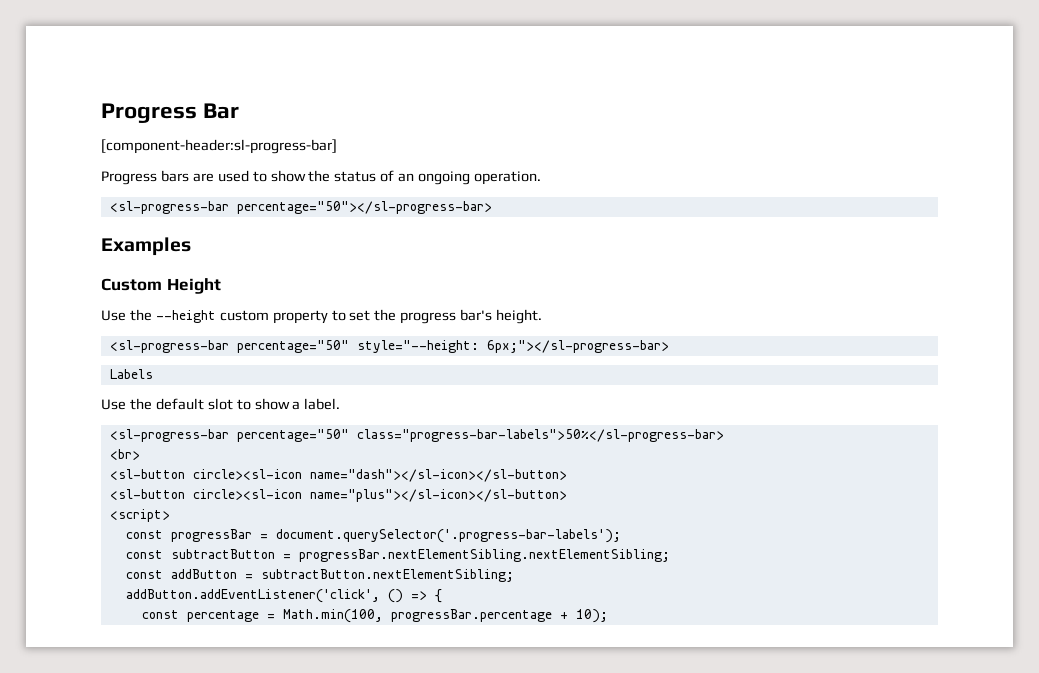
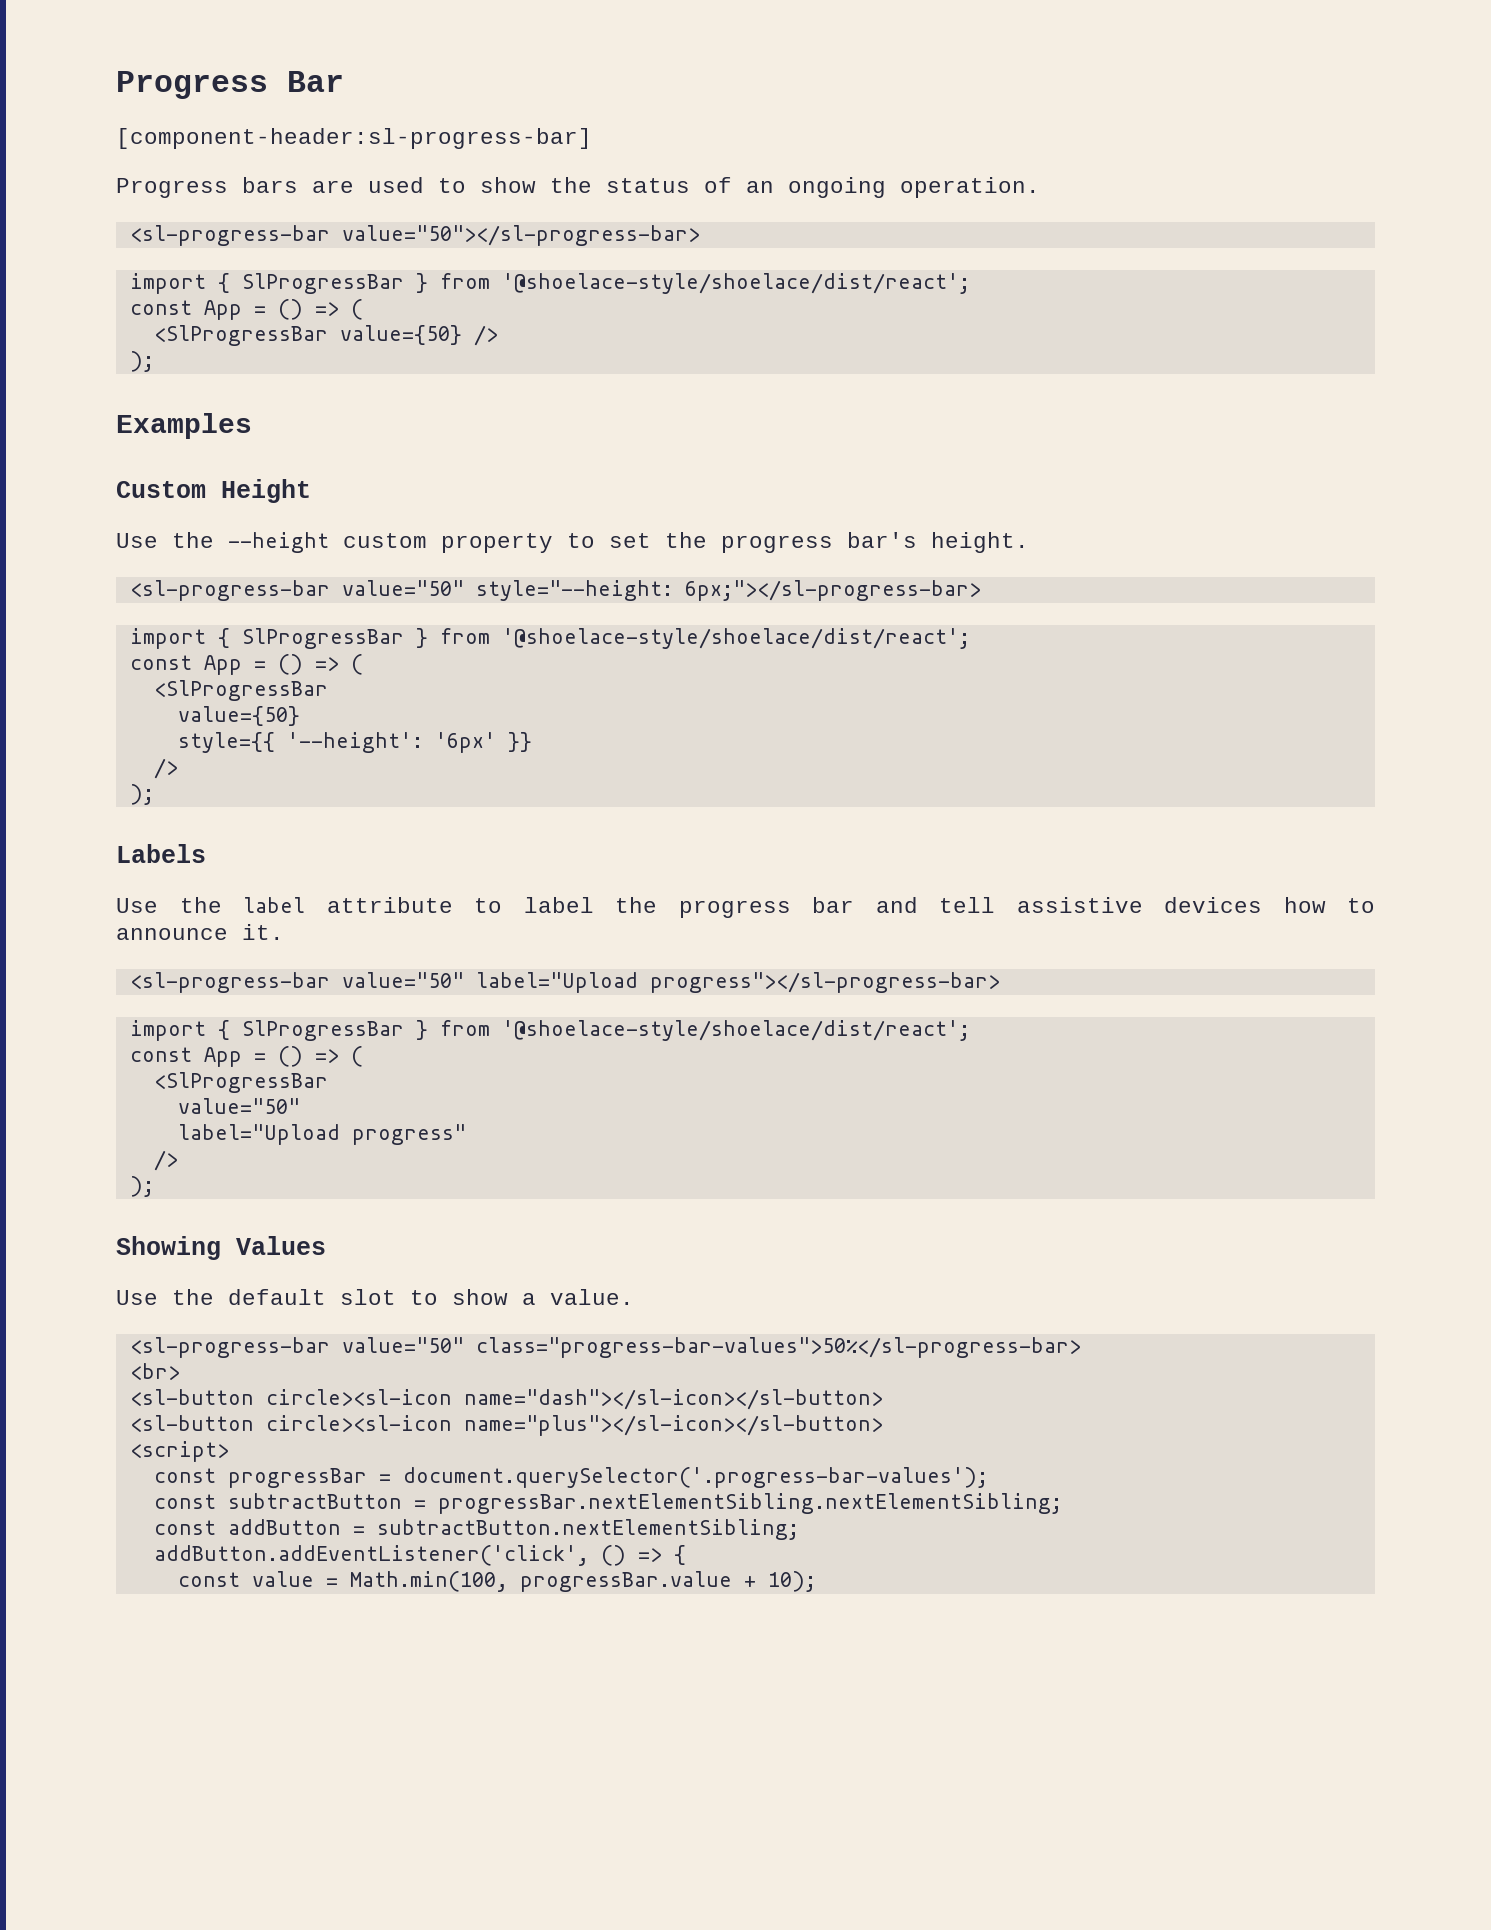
- <sl-progress-bar percentage="50"></sl-progress-bar>
+ <sl-progress-bar value="50"></sl-progress-bar>
+ import { SlProgressBar } from '@shoelace-style/shoelace/dist/react';
+ const App = () => (
+ <SlProgressBar value={50} />
+ );
- <sl-progress-bar percentage="50" style="--height: 6px;"></sl-progress-bar>
+ <sl-progress-bar value="50" style="--height: 6px;"></sl-progress-bar>
+ import { SlProgressBar } from '@shoelace-style/shoelace/dist/react';
+ const App = () => (
+ <SlProgressBar
+ value={50}
+ style={{ '--height': '6px' }}
+ />
+ );
  Labels
+ Use the label attribute to label the progress bar and tell assistive devices how to announce it.
+ <sl-progress-bar value="50" label="Upload progress"></sl-progress-bar>
+ import { SlProgressBar } from '@shoelace-style/shoelace/dist/react';
+ const App = () => (
+ <SlProgressBar
+ value="50"
+ label="Upload progress"
+ />
+ );
+ Showing Values
- Use the default slot to show a label.
- <sl-progress-bar percentage="50" class="progress-bar-labels">50%</sl-progress-bar>
+ Use the default slot to show a value.
+ <sl-progress-bar value="50" class="progress-bar-values">50%</sl-progress-bar>
- const progressBar = document.querySelector('.progress-bar-labels');
+ const progressBar = document.querySelector('.progress-bar-values');
- const percentage = Math.min(100, progressBar.percentage + 10);
+ const value = Math.min(100, progressBar.value + 10);

